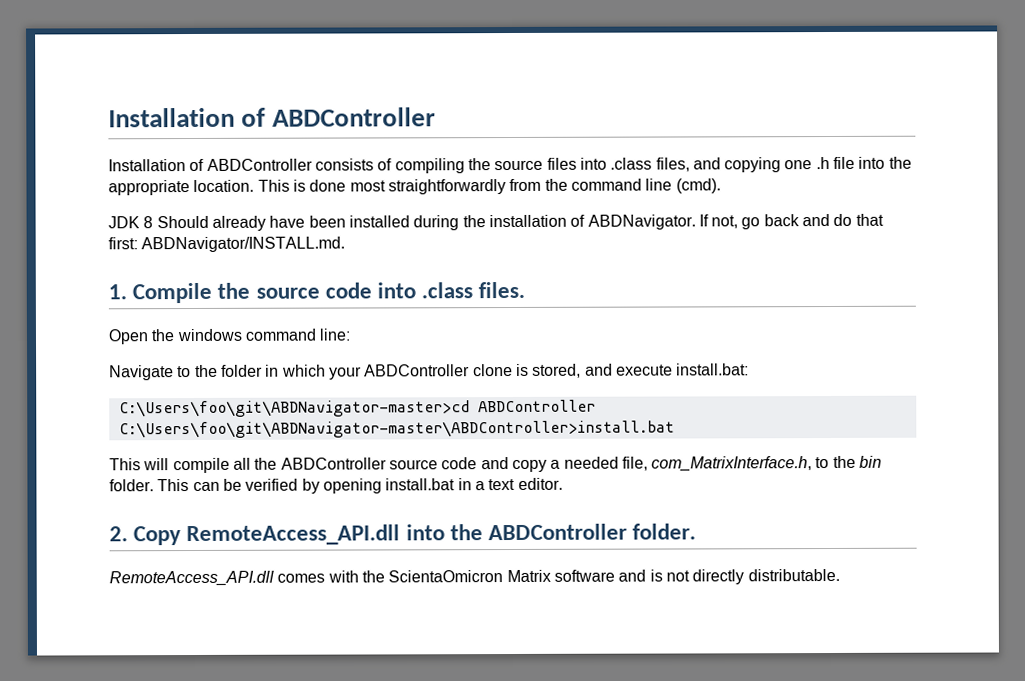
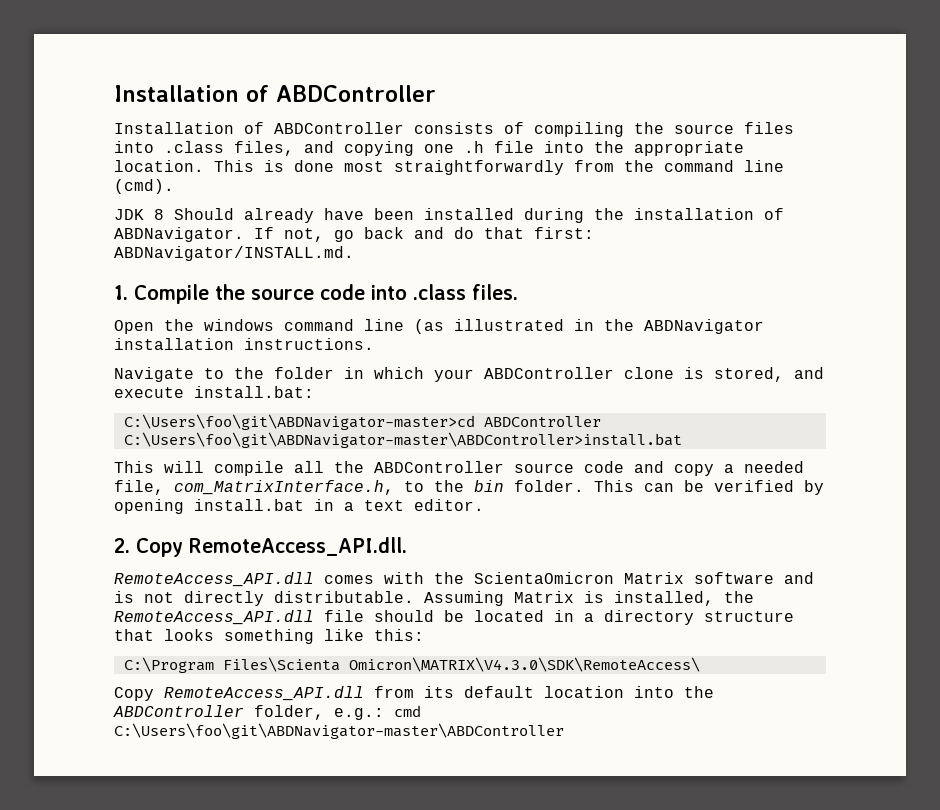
- Open the windows command line:
+ Open the windows command line (as illustrated in the ABDNavigator installation instructions.
- 2. Copy RemoteAccess_API.dll into the ABDController folder.
+ 2. Copy RemoteAccess_API.dll.
+ Assuming Matrix is installed, the RemoteAccess_API.dll file should be located in a directory structure that looks something like this:
+ C:\Program Files\Scienta Omicron\MATRIX\V4.3.0\SDK\RemoteAccess\
+ Copy RemoteAccess_API.dll from its default location into the ABDController folder, e.g.: cmd C:\Users\foo\git\ABDNavigator-master\ABDController

